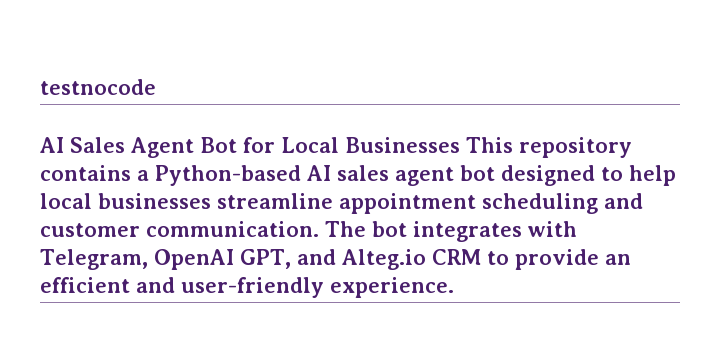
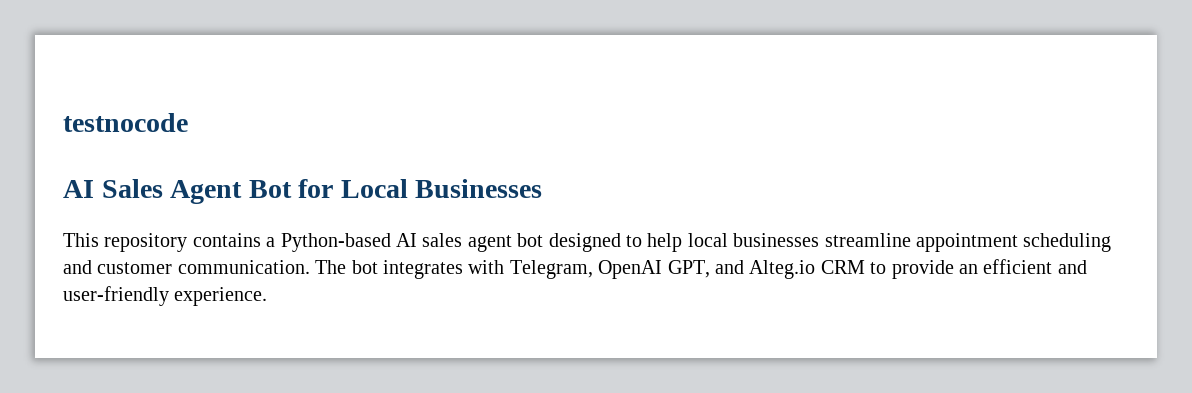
- AI Sales Agent Bot for Local Businesses This repository contains a Python-based AI sales agent bot designed to help local businesses streamline appointment scheduling and customer communication.
+ AI Sales Agent Bot for Local Businesses
+ This repository contains a Python-based AI sales agent bot designed to help local businesses streamline appointment scheduling and customer communication.

